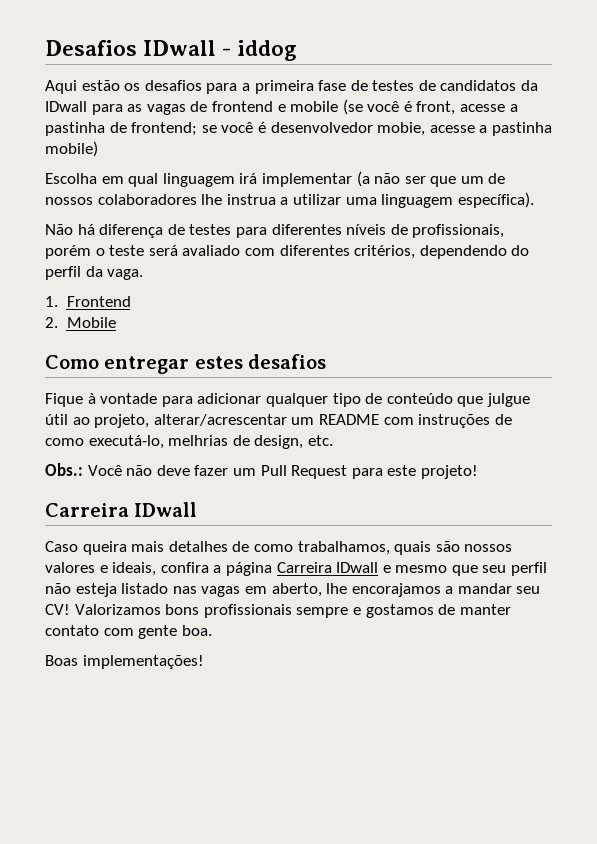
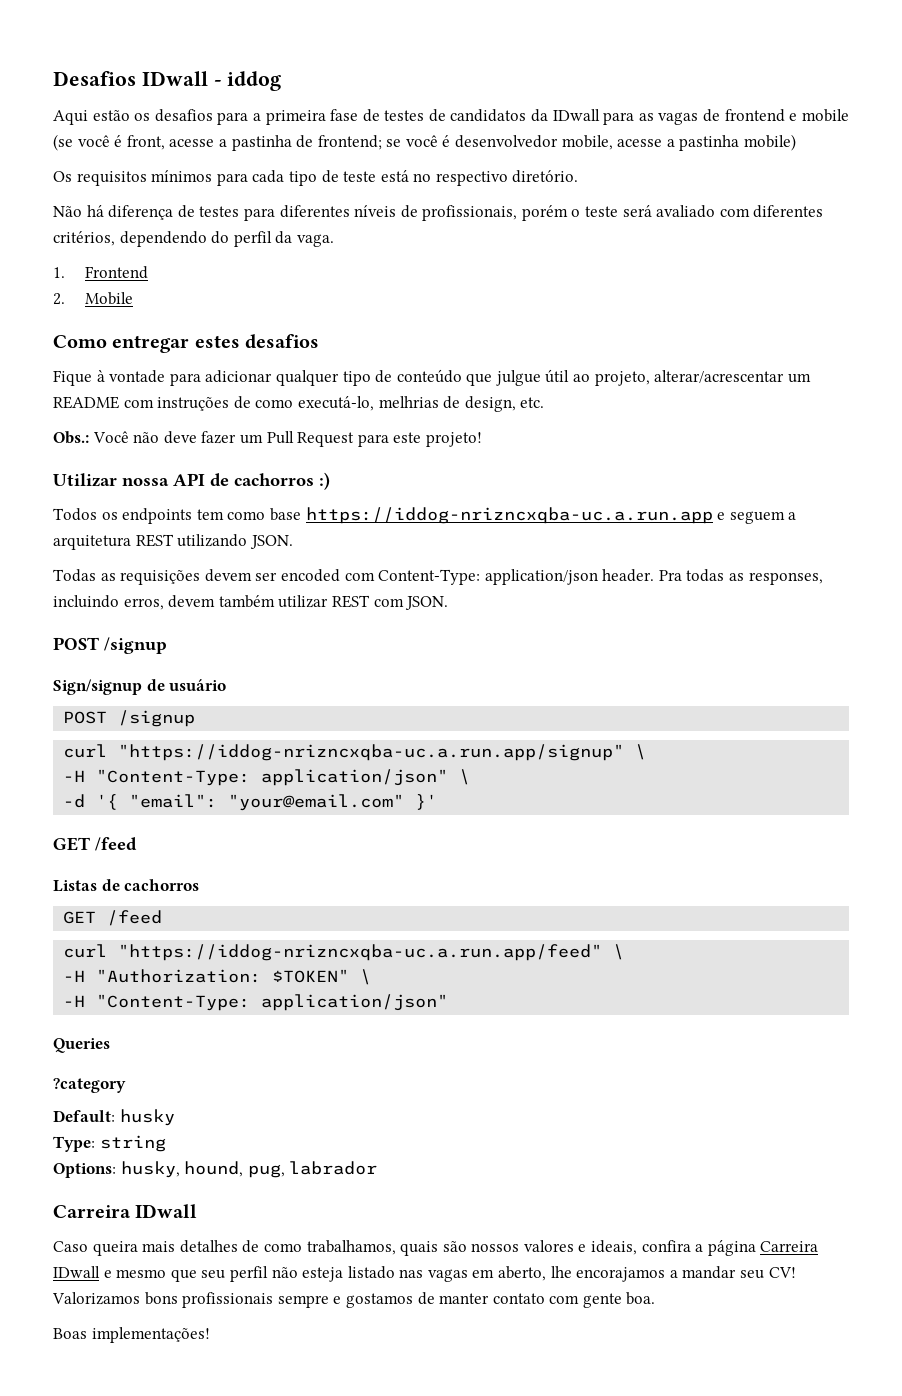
- Aqui estão os desafios para a primeira fase de testes de candidatos da IDwall para as vagas de frontend e mobile (se você é front, acesse a pastinha de frontend; se você é desenvolvedor mobie, acesse a pastinha mobile)
+ Aqui estão os desafios para a primeira fase de testes de candidatos da IDwall para as vagas de frontend e mobile (se você é front, acesse a pastinha de frontend; se você é desenvolvedor mobile, acesse a pastinha mobile)
- Escolha em qual linguagem irá implementar (a não ser que um de nossos colaboradores lhe instrua a utilizar uma linguagem específica).
+ Os requisitos mínimos para cada tipo de teste está no respectivo diretório.
+ Utilizar nossa API de cachorros :)
+ Todos os endpoints tem como base https://iddog-nrizncxqba-uc.a.run.app e seguem a arquitetura REST utilizando JSON.
+ Todas as requisições devem ser encoded com Content-Type: application/json header. Pra todas as responses, incluindo erros, devem também utilizar REST com JSON.
+ POST /signup
+ Sign/signup de usuário
+ POST /signup
+ curl "https://iddog-nrizncxqba-uc.a.run.app/signup" \
+ -H "Content-Type: application/json" \
+ -d '{ "email": "your@email.com" }'
+ GET /feed
+ Listas de cachorros
+ GET /feed
+ curl "https://iddog-nrizncxqba-uc.a.run.app/feed" \
+ -H "Authorization: $TOKEN" \
+ -H "Content-Type: application/json"
+ Queries
+ ?category
+ Default: husky
+ Type: string
+ Options: husky, hound, pug, labrador

